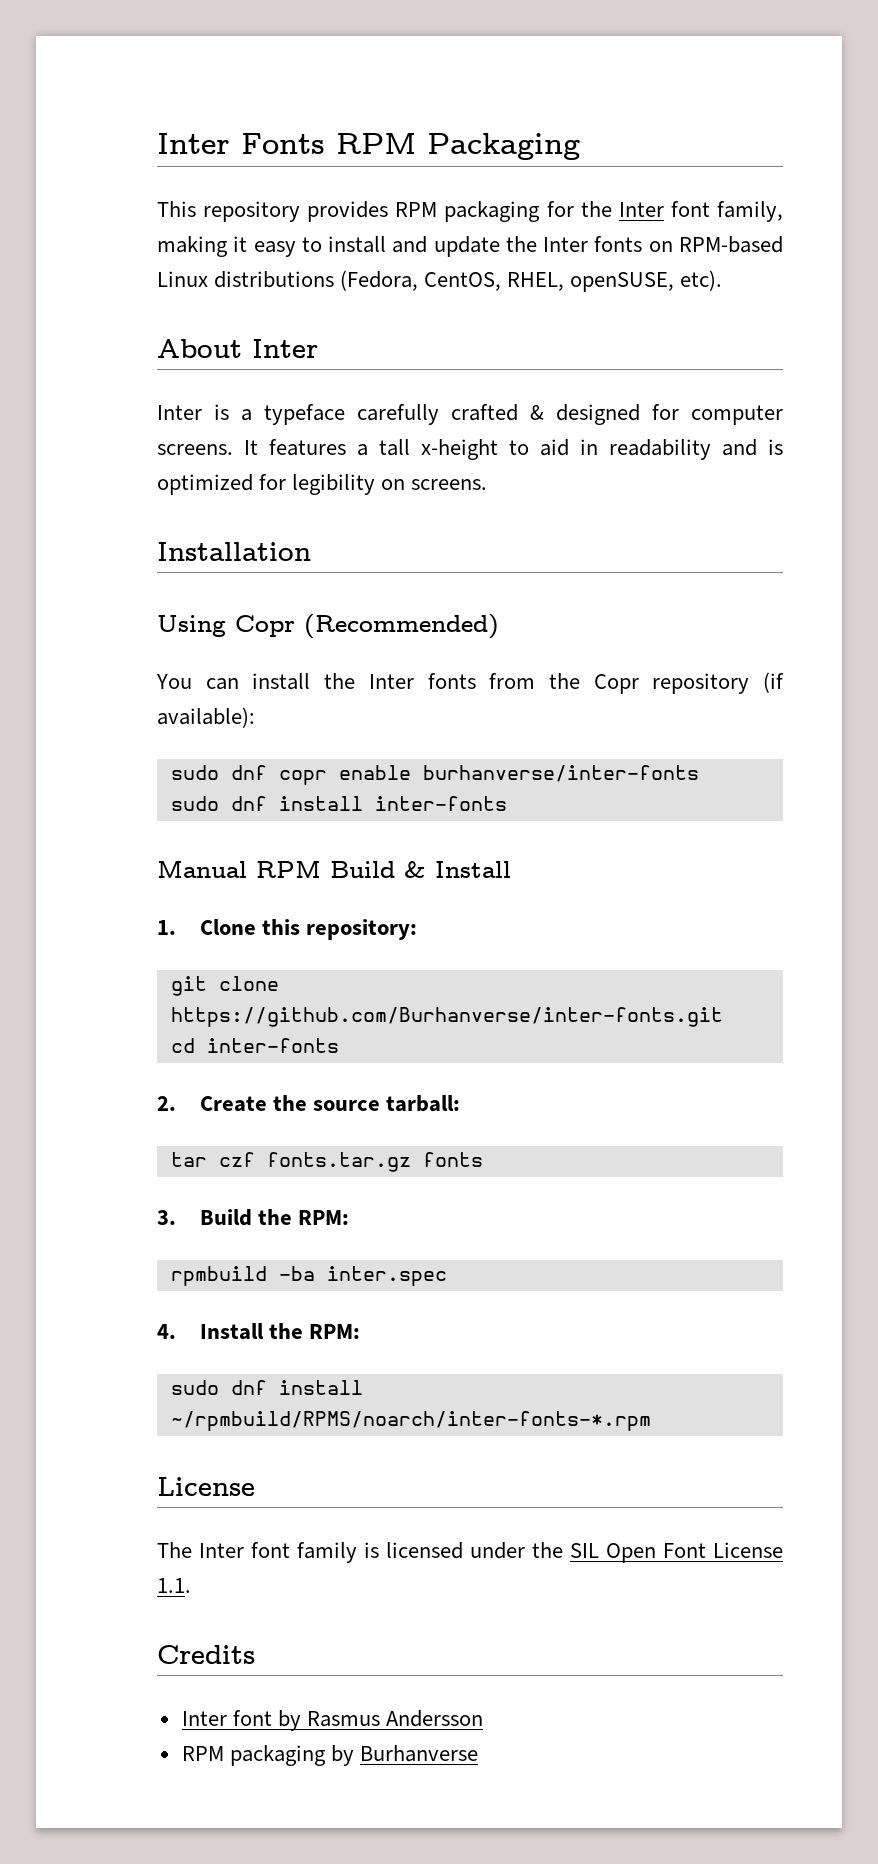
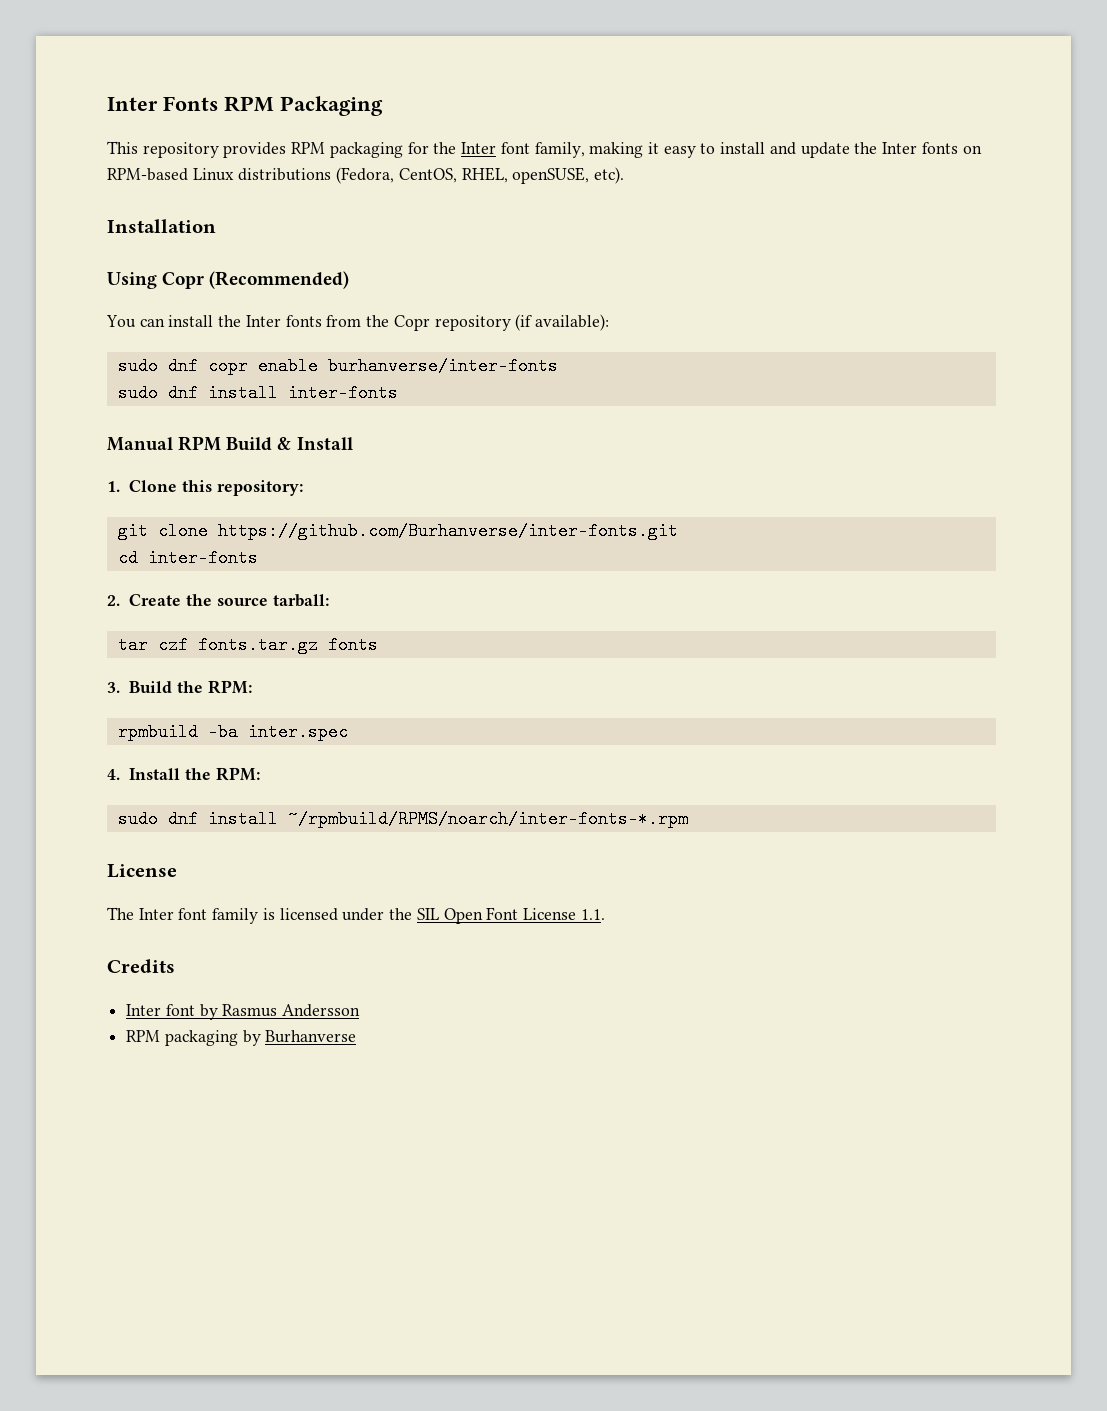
- About Inter
- Inter is a typeface carefully crafted & designed for computer screens. It features a tall x-height to aid in readability and is optimized for legibility on screens.

